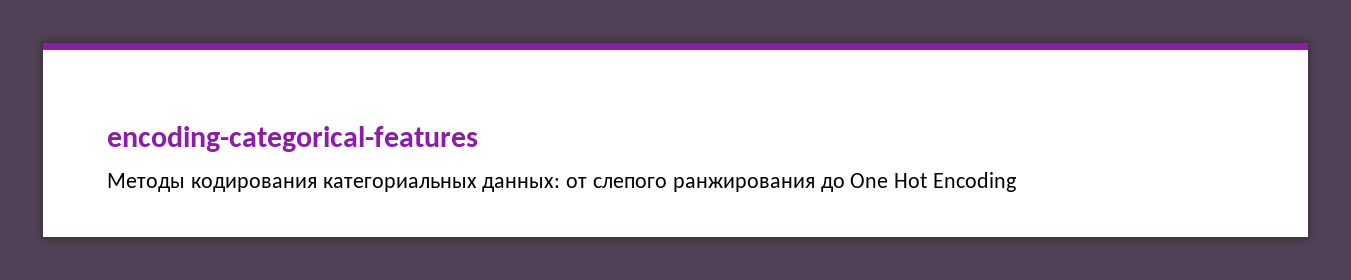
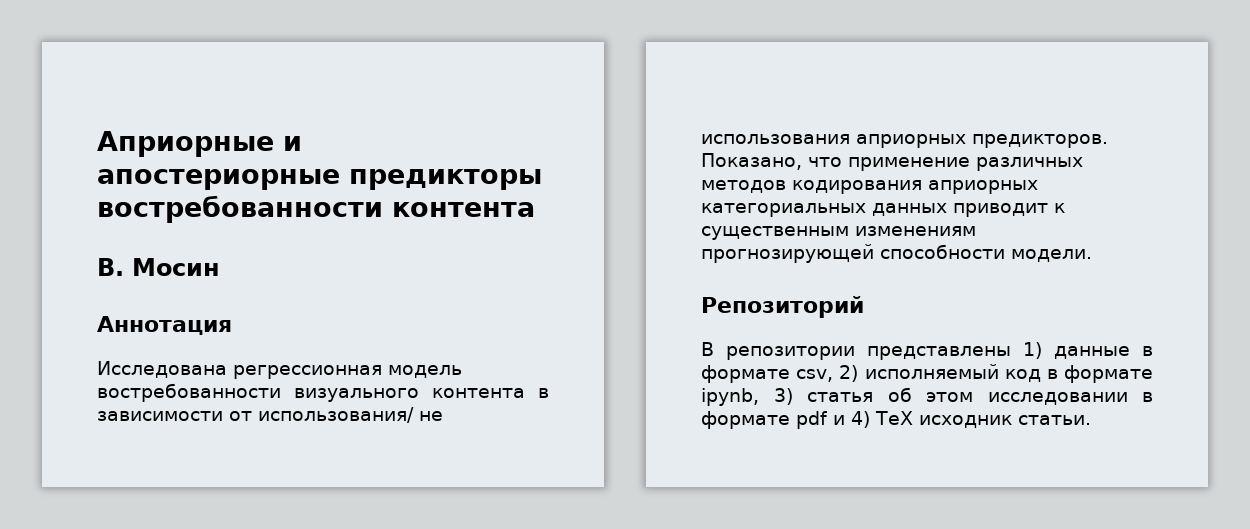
- encoding-categorical-features
- Методы кодирования категориальных данных: от слепого ранжирования до One Hot Encoding
+ Априорные и апостериорные предикторы востребованности контента
+ В. Мосин
+ Аннотация
+ Исследована регрессионная модель востребованности визуального контента в зависимости от использования/ не использования априорных предикторов. Показано, что применение различных методов кодирования априорных категориальных данных приводит к существенным изменениям прогнозирующей способности модели.
+ Репозиторий
+ В репозитории представлены 1) данные в формате csv, 2) исполняемый код в формате ipynb, 3) статья об этом исследовании в формате pdf и 4) TeX исходник статьи.

